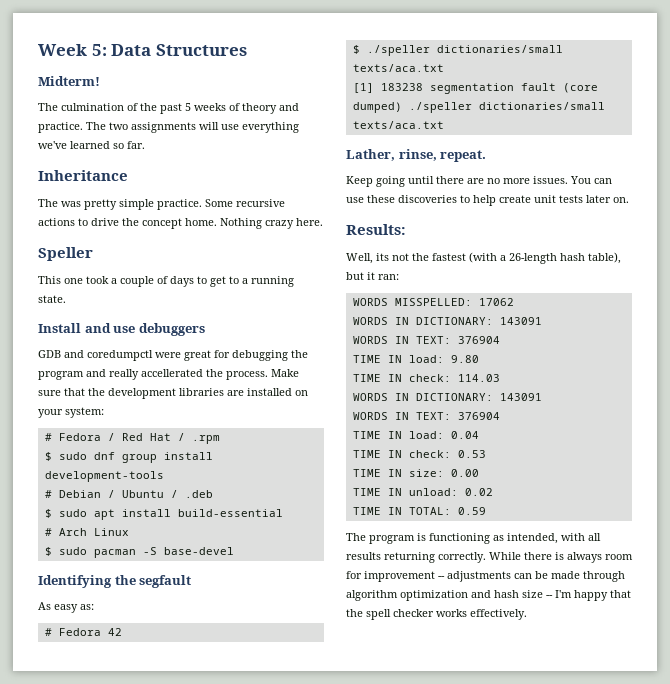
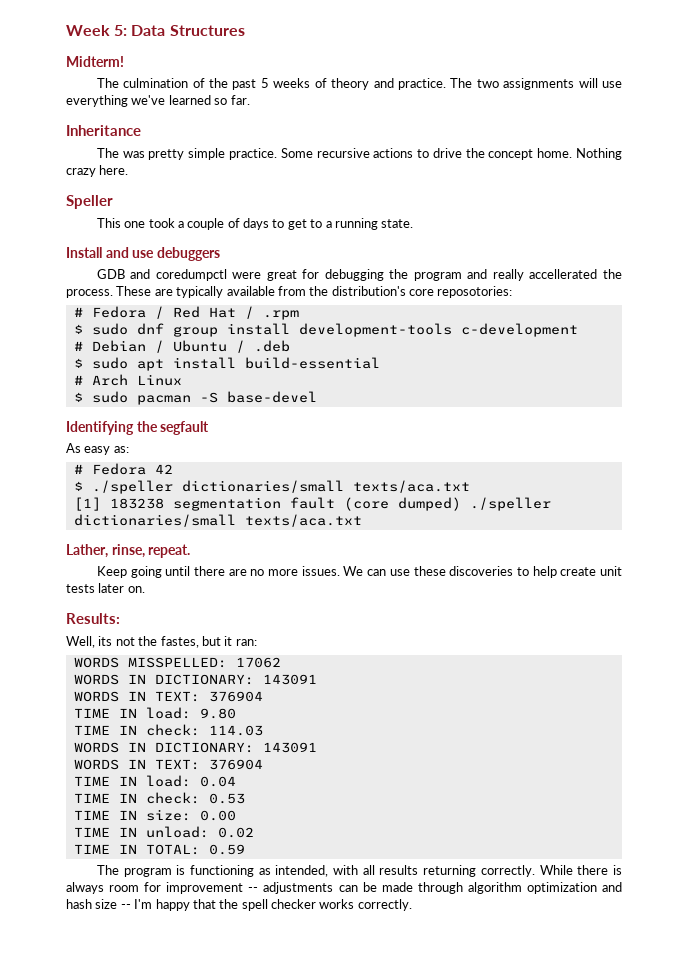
- Make sure that the development libraries are installed on your system:
+ These are typically available from the distribution's core reposotories:
- $ sudo dnf group install development-tools
+ $ sudo dnf group install development-tools c-development
- You can use these discoveries to help create unit tests later on.
+ We can use these discoveries to help create unit tests later on.
- Well, its not the fastest (with a 26-length hash table), but it ran:
+ Well, its not the fastes, but it ran:
- While there is always room for improvement -- adjustments can be made through algorithm optimization and hash size -- I'm happy that the spell checker works effectively.
+ While there is always room for improvement -- adjustments can be made through algorithm optimization and hash size -- I'm happy that the spell checker works correctly.

